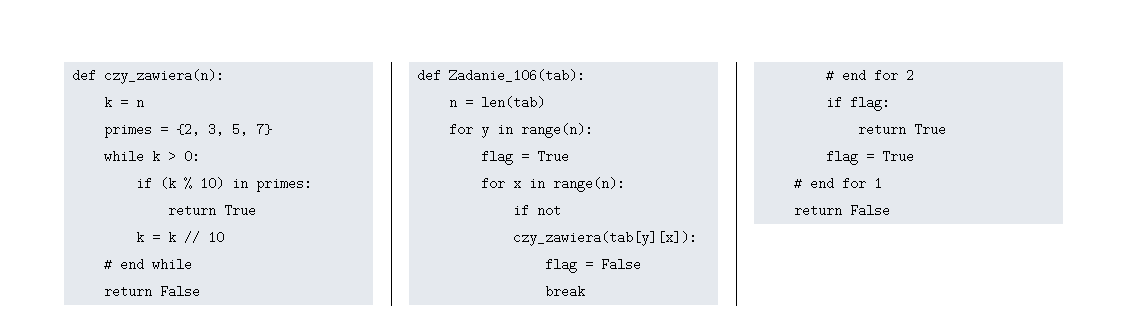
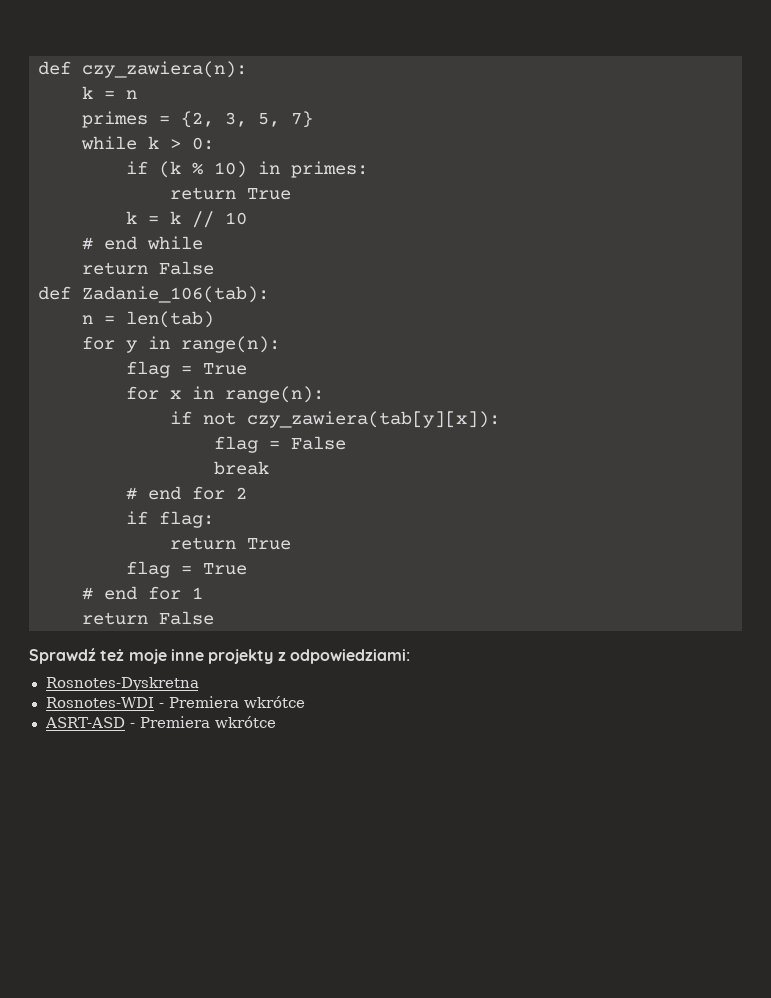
+ Sprawdź też moje inne projekty z odpowiedziami:
+ Rosnotes-Dyskretna
+ Rosnotes-WDI - Premiera wkrótce
+ ASRT-ASD - Premiera wkrótce

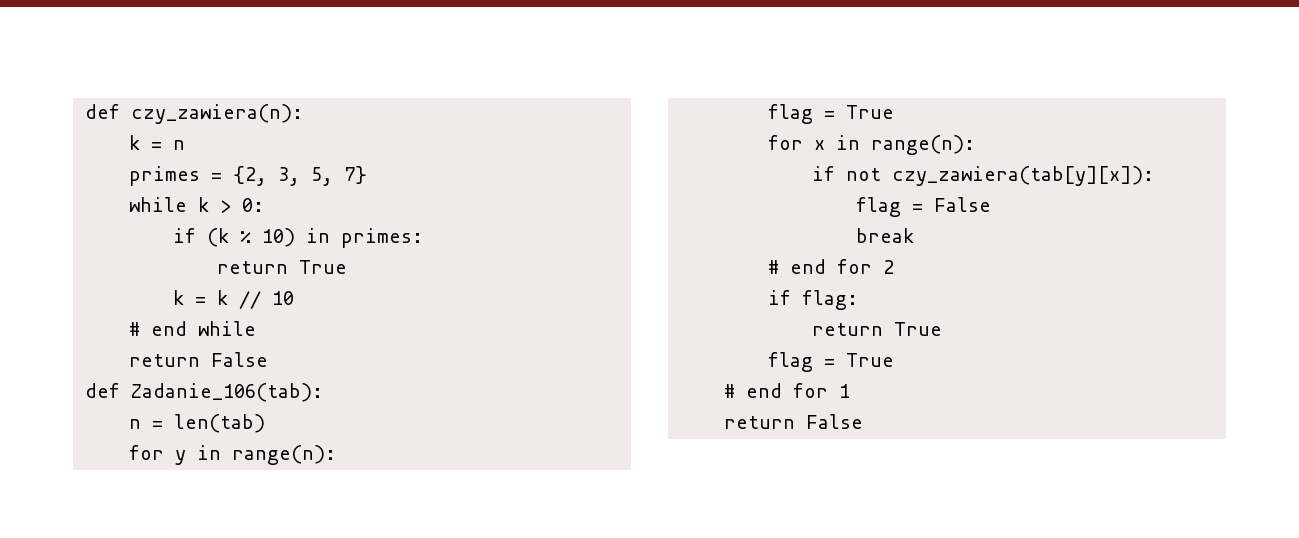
- Sprawdź też moje inne projekty z odpowiedziami:
- Rosnotes-Dyskretna
- Rosnotes-WDI - Premiera wkrótce
- ASRT-ASD - Premiera wkrótce

